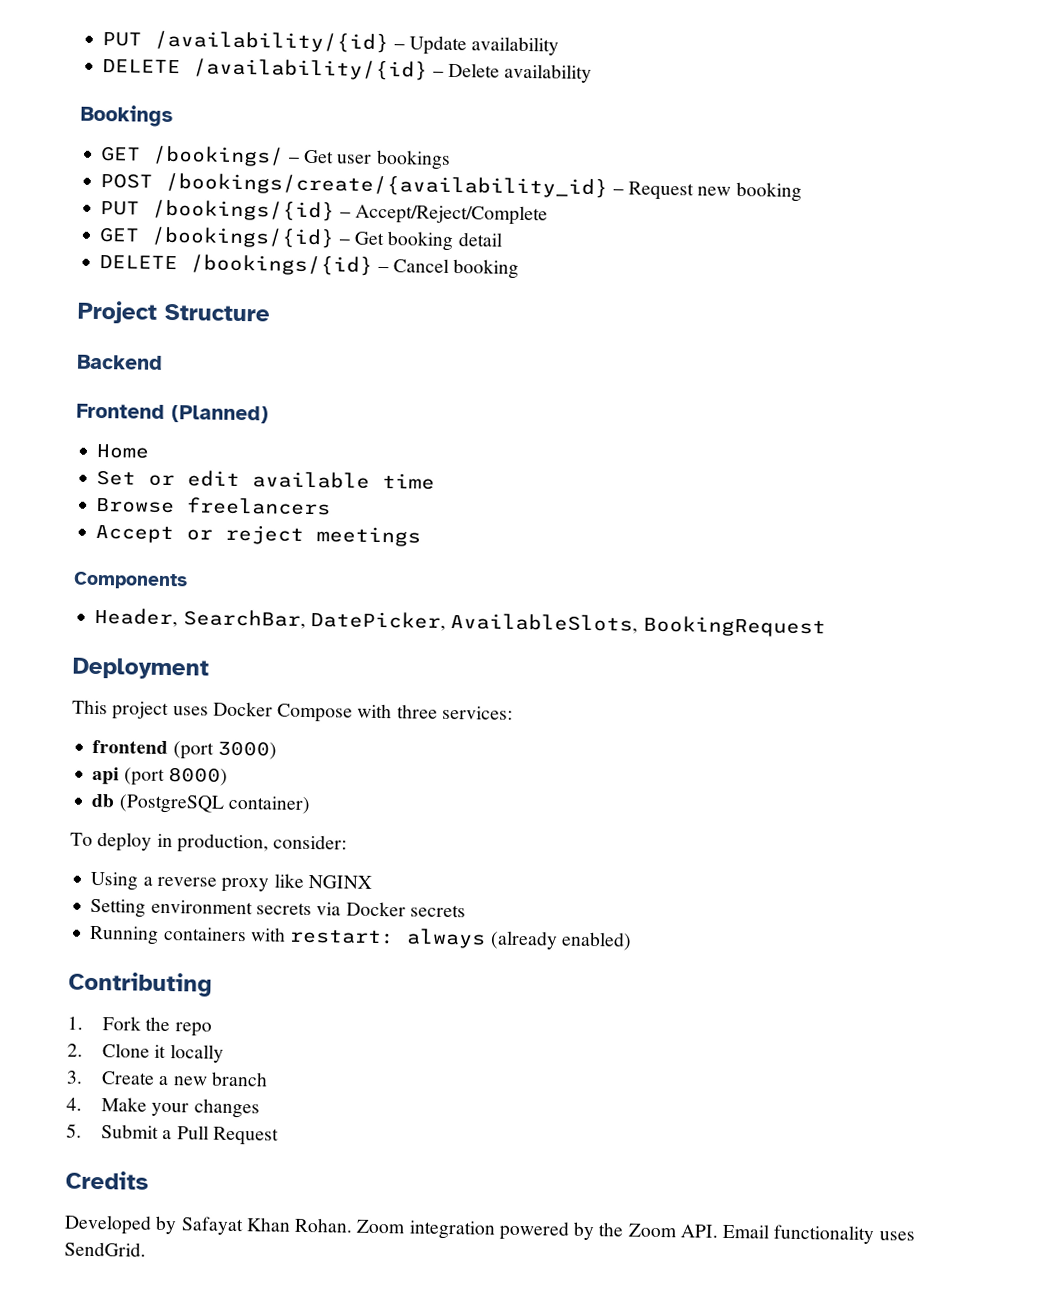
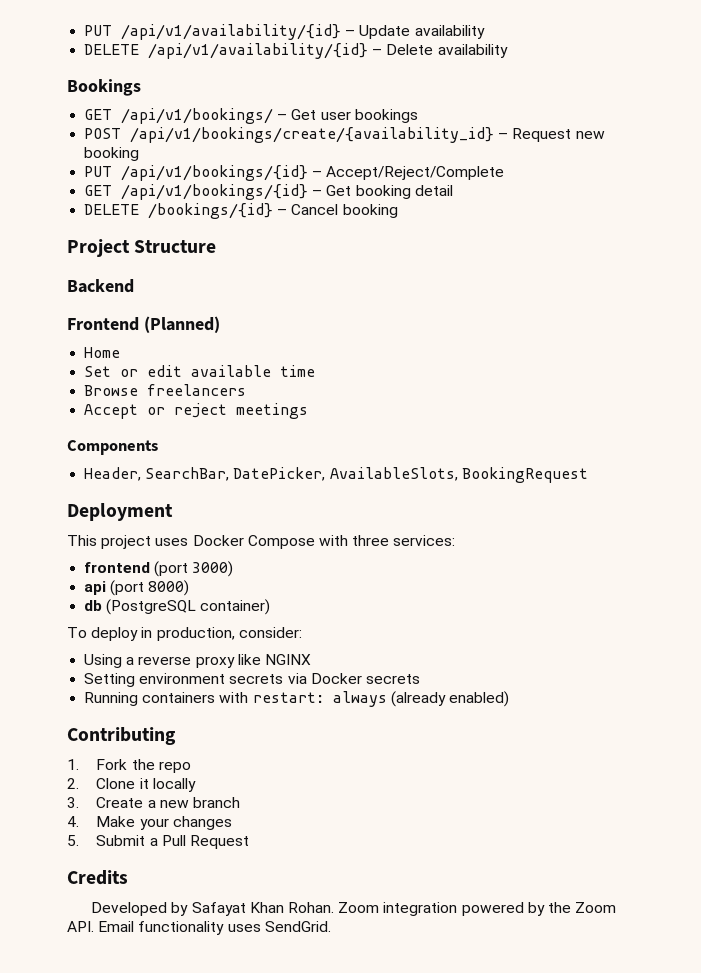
- PUT /availability/{id} – Update availability
+ PUT /api/v1/availability/{id} – Update availability
- DELETE /availability/{id} – Delete availability
+ DELETE /api/v1/availability/{id} – Delete availability
- GET /bookings/ – Get user bookings
+ GET /api/v1/bookings/ – Get user bookings
- POST /bookings/create/{availability_id} – Request new booking
+ POST /api/v1/bookings/create/{availability_id} – Request new booking
- PUT /bookings/{id} – Accept/Reject/Complete
+ PUT /api/v1/bookings/{id} – Accept/Reject/Complete
- GET /bookings/{id} – Get booking detail
+ GET /api/v1/bookings/{id} – Get booking detail

